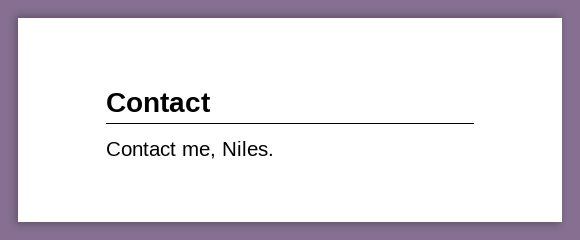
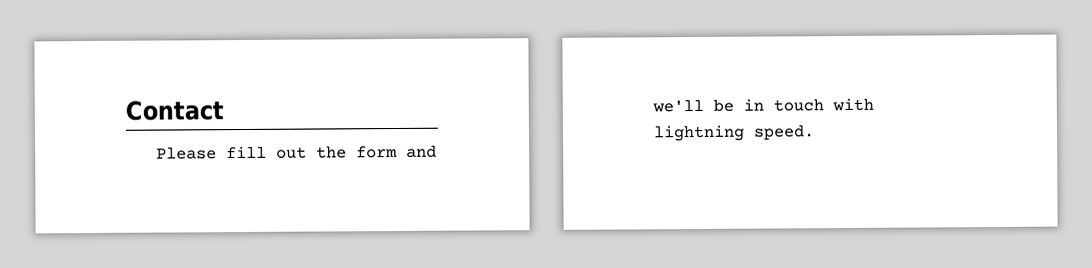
- Contact me, Niles.
+ Please fill out the form and we'll be in touch with lightning speed.

